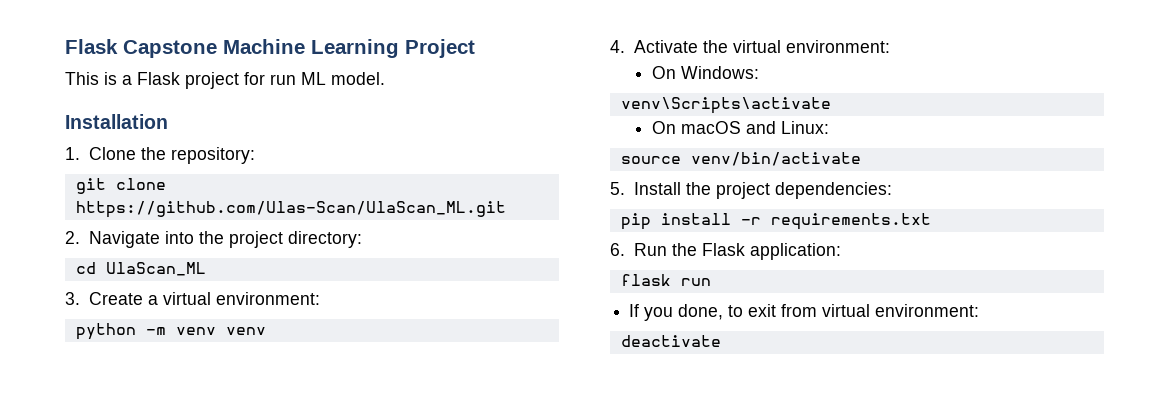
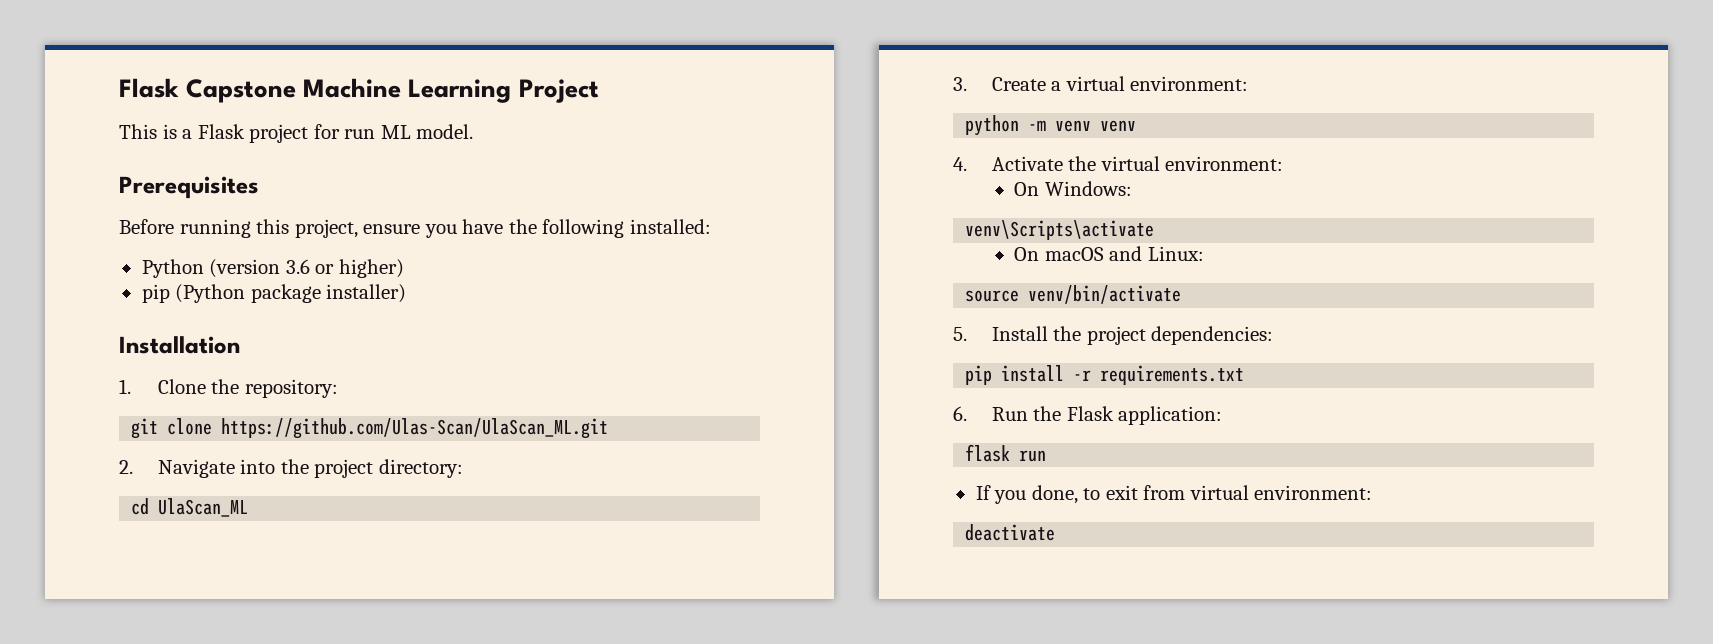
+ Prerequisites
+ Before running this project, ensure you have the following installed:
+ Python (version 3.6 or higher)
+ pip (Python package installer)

